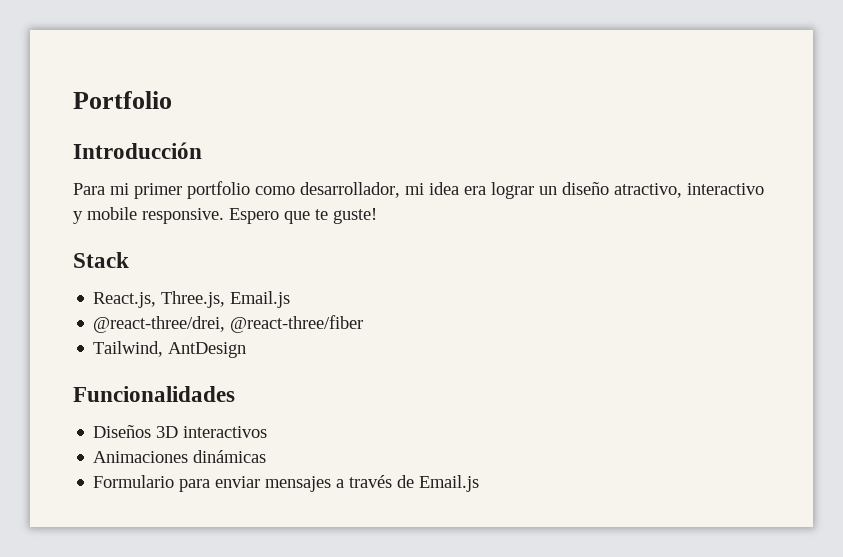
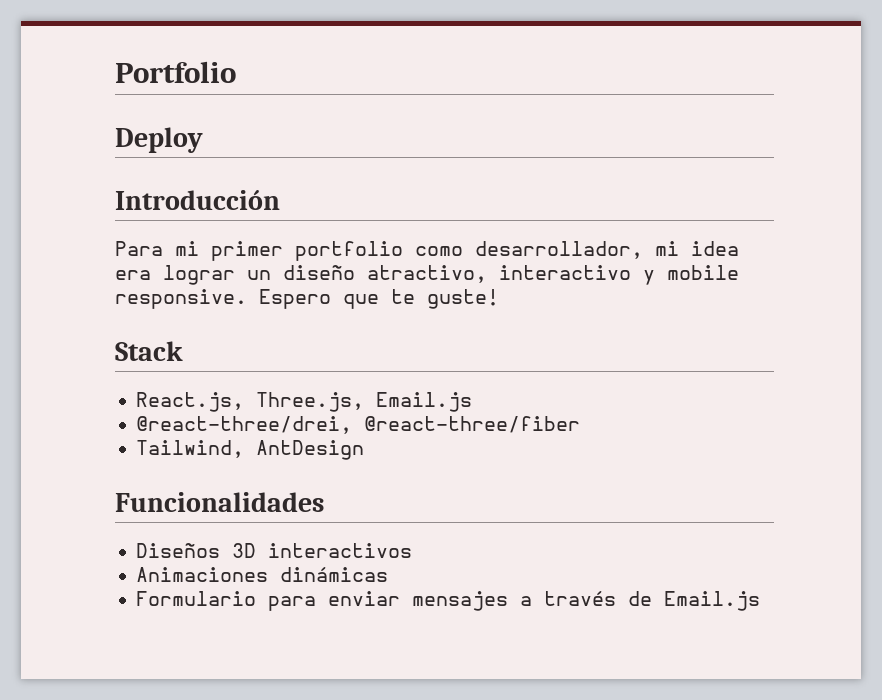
+ Deploy

